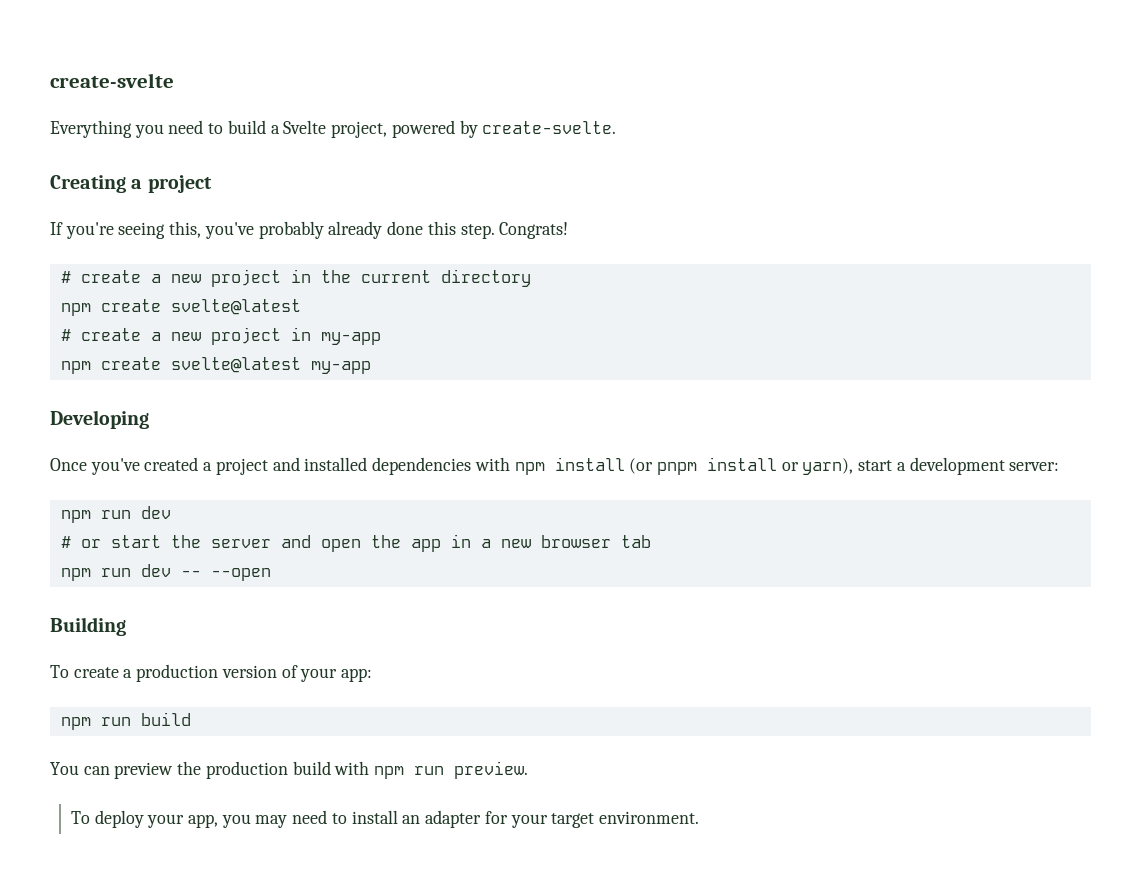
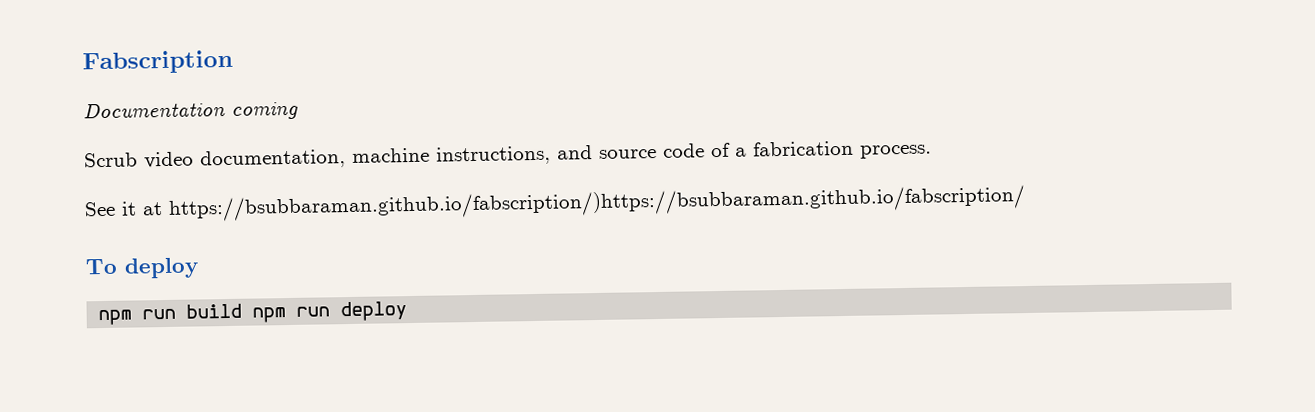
- create-svelte
- Everything you need to build a Svelte project, powered by create-svelte.
- Creating a project
- If you're seeing this, you've probably already done this step. Congrats!
- # create a new project in the current directory
- npm create svelte@latest
- # create a new project in my-app
- npm create svelte@latest my-app
- Developing
- Once you've created a project and installed dependencies with npm install (or pnpm install or yarn), start a development server:
- npm run dev
- # or start the server and open the app in a new browser tab
- npm run dev -- --open
- Building
- To create a production version of your app:
- npm run build
- You can preview the production build with npm run preview.
- To deploy your app, you may need to install an adapter for your target environment.
+ Fabscription
+ Documentation coming
+ Scrub video documentation, machine instructions, and source code of a fabrication process.
+ See it at https://bsubbaraman.github.io/fabscription/)https://bsubbaraman.github.io/fabscription/
+ To deploy
+ npm run build npm run deploy

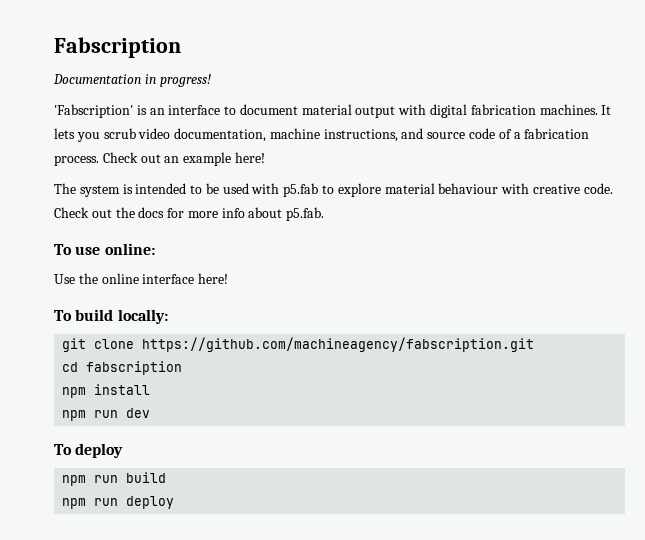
- Documentation coming
- Scrub video documentation, machine instructions, and source code of a fabrication process.
- See it at https://bsubbaraman.github.io/fabscription/)https://bsubbaraman.github.io/fabscription/
+ Documentation in progress!
+ 'Fabscription' is an interface to document material output with digital fabrication machines. It lets you scrub video documentation, machine instructions, and source code of a fabrication process. Check out an example here!
+ The system is intended to be used with p5.fab to explore material behaviour with creative code. Check out the docs for more info about p5.fab.
+ To use online:
+ Use the online interface here!
+ To build locally:
+ git clone https://github.com/machineagency/fabscription.git
+ cd fabscription
+ npm install
+ npm run dev
- npm run build npm run deploy
+ npm run build
+ npm run deploy

